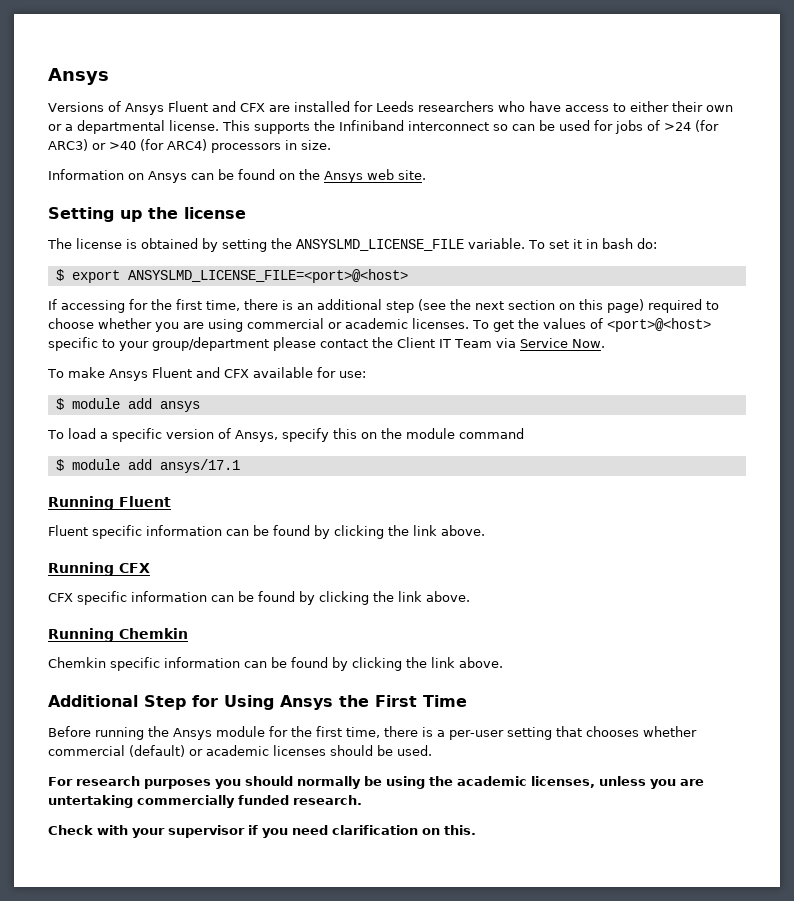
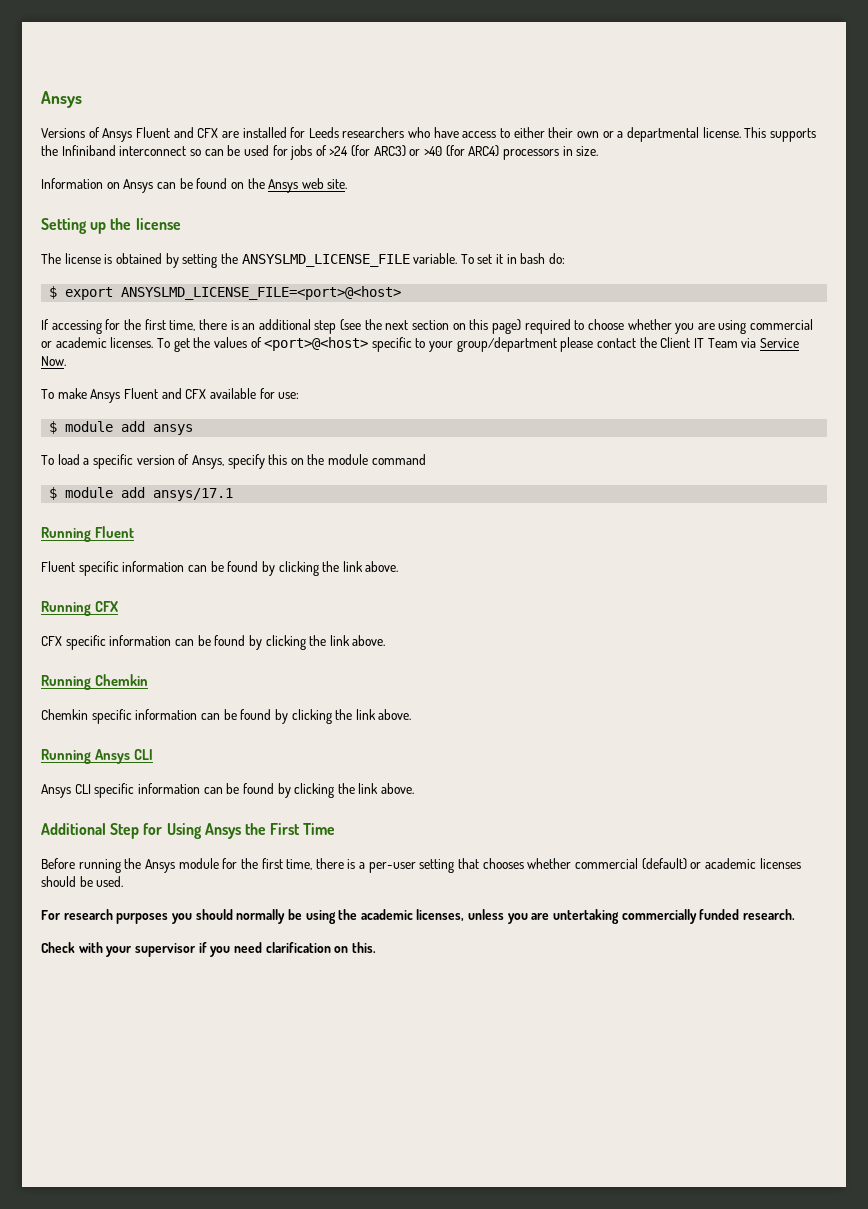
+ Running Ansys CLI
+ Ansys CLI specific information can be found by clicking the link above.

